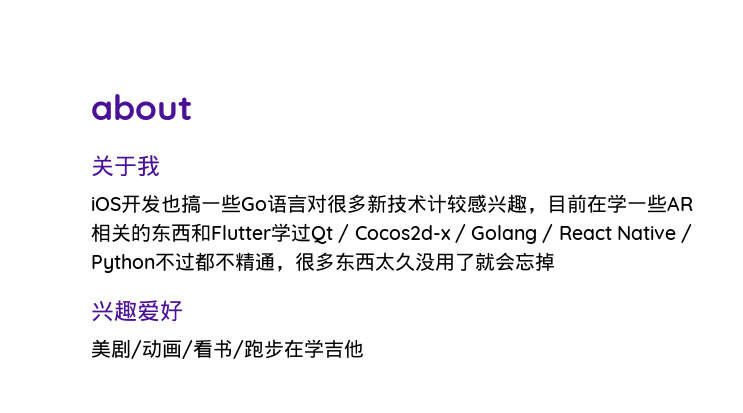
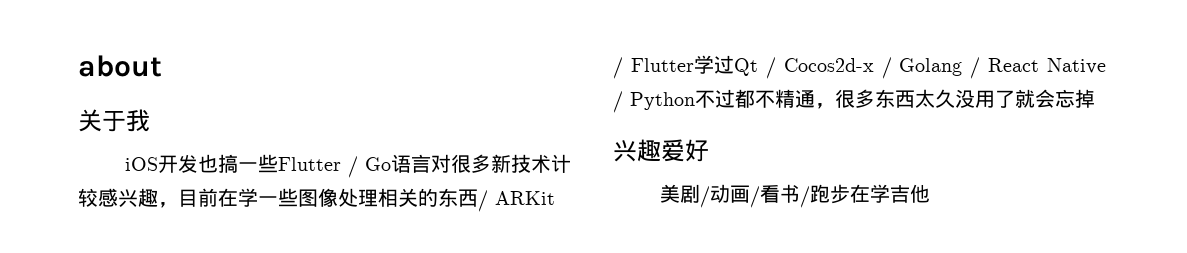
- iOS开发也搞一些Go语言对很多新技术计较感兴趣，目前在学一些AR相关的东西和Flutter学过Qt / Cocos2d-x / Golang / React Native / Python不过都不精通，很多东西太久没用了就会忘掉
+ iOS开发也搞一些Flutter / Go语言对很多新技术计较感兴趣，目前在学一些图像处理相关的东西/ ARKit / Flutter学过Qt / Cocos2d-x / Golang / React Native / Python不过都不精通，很多东西太久没用了就会忘掉

